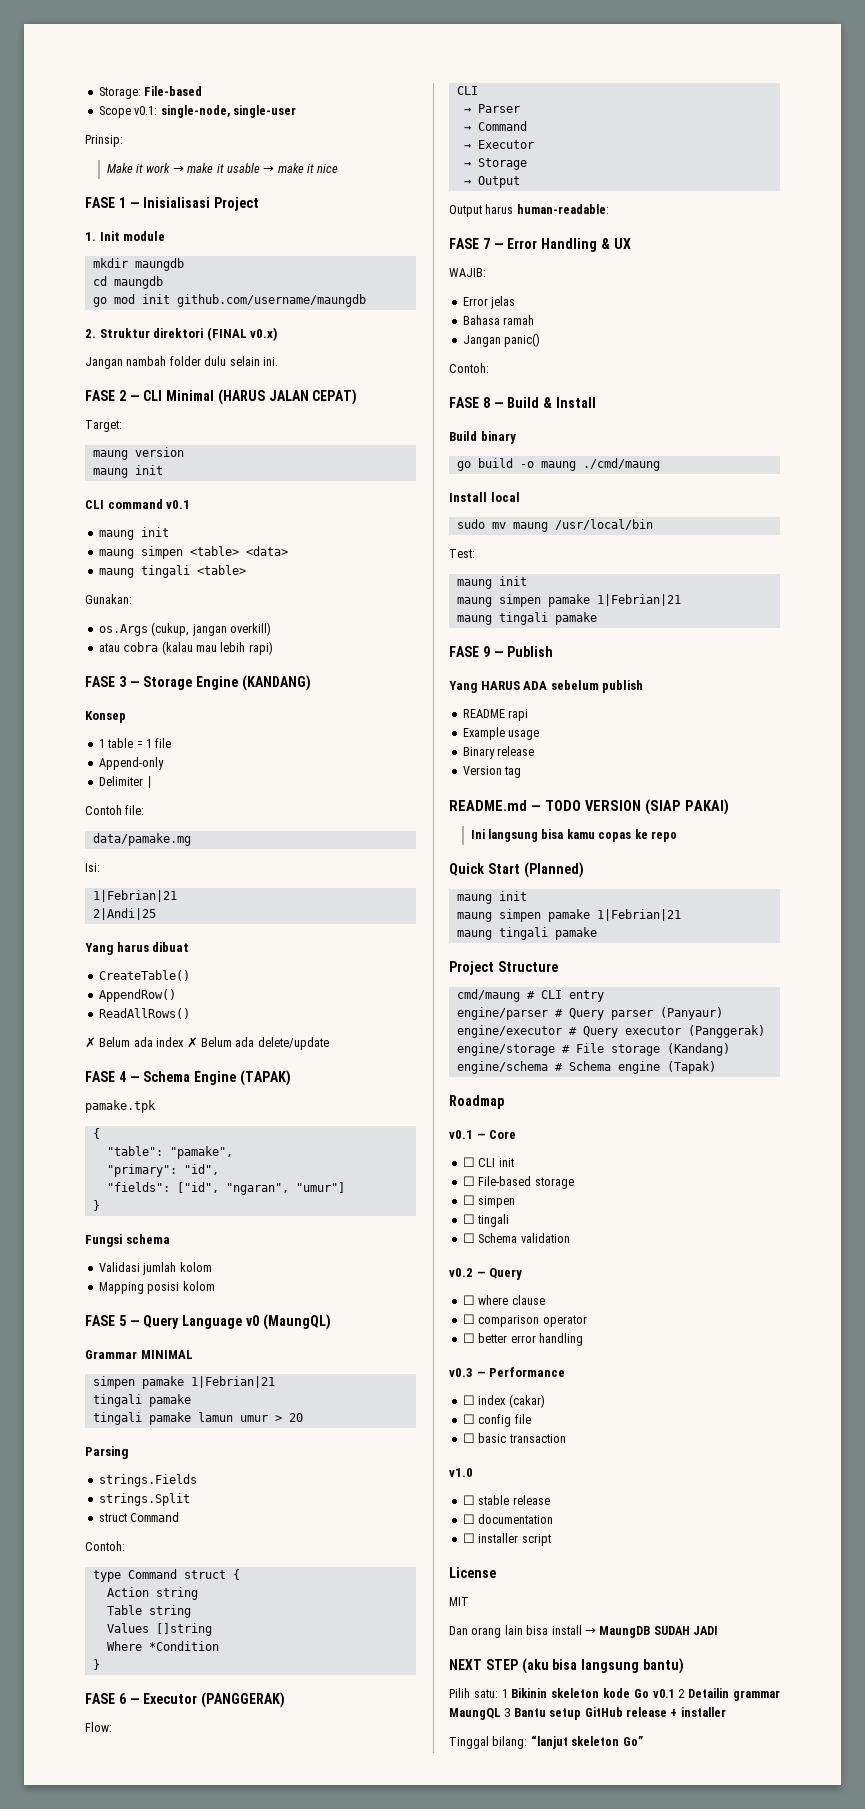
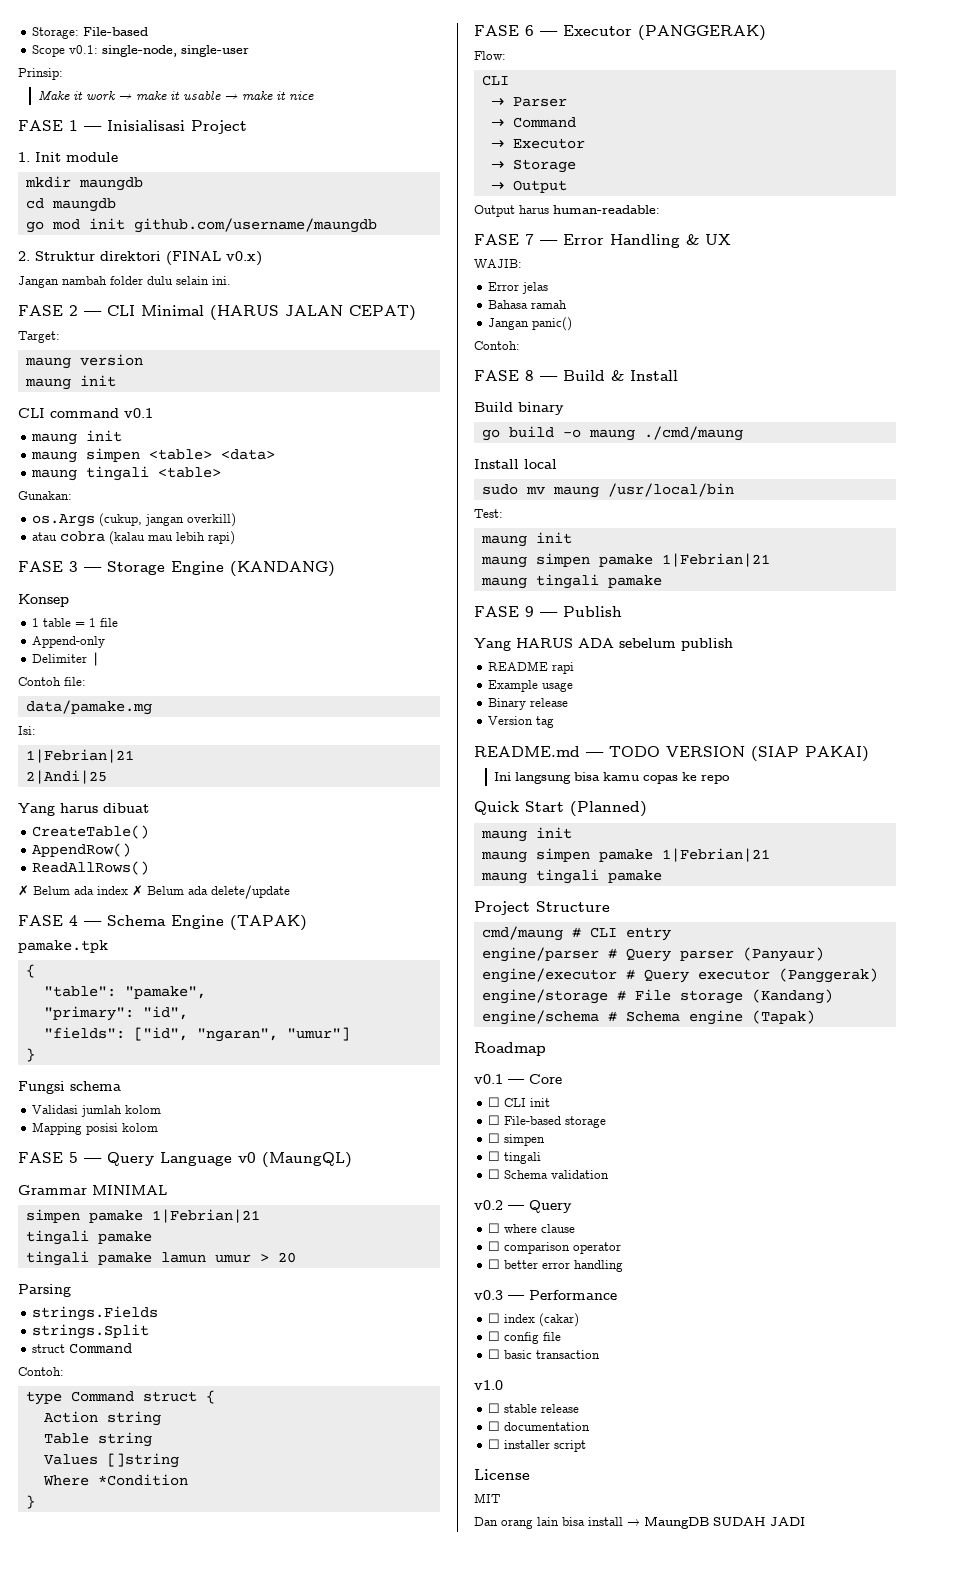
- NEXT STEP (aku bisa langsung bantu)
- Pilih satu: 1 Bikinin skeleton kode Go v0.1 2 Detailin grammar MaungQL 3 Bantu setup GitHub release + installer
- Tinggal bilang: “lanjut skeleton Go”

